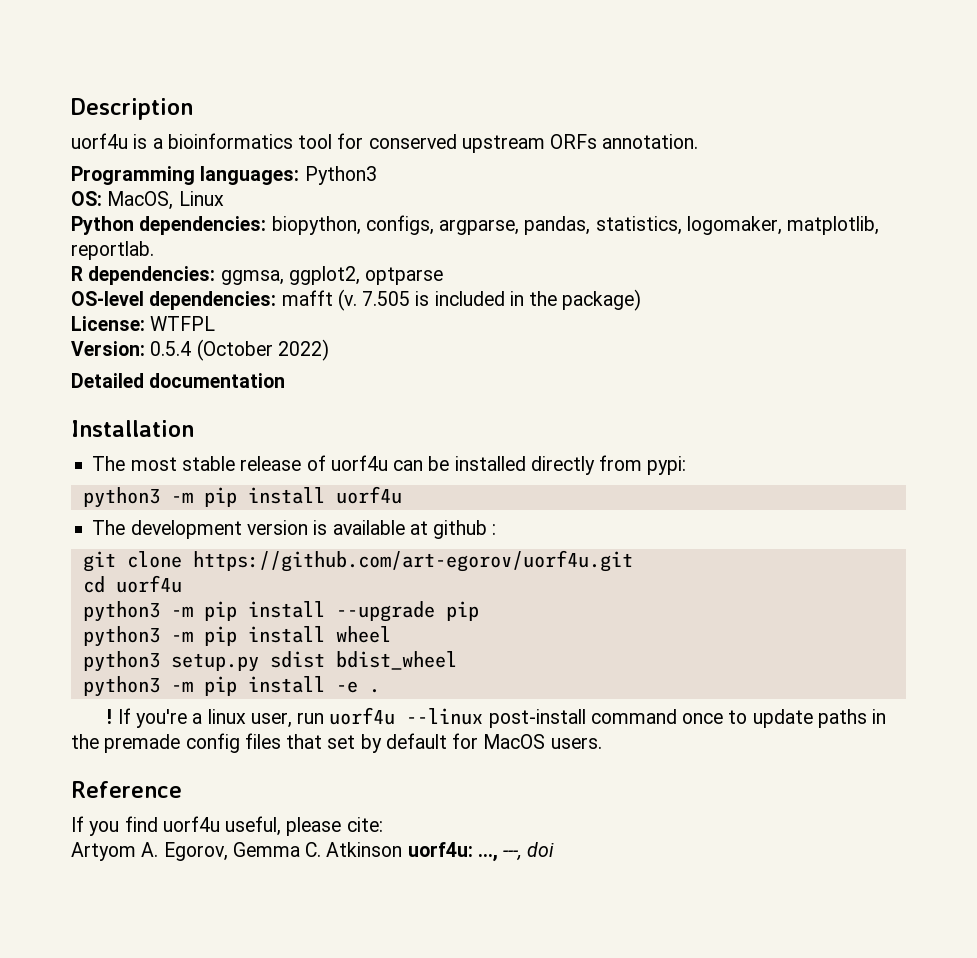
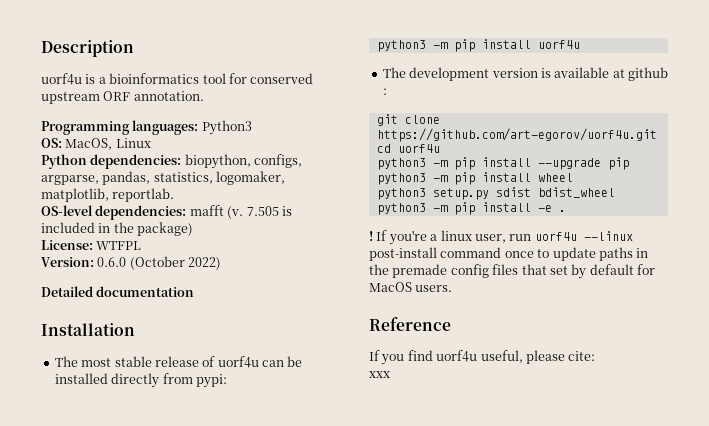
- uorf4u is a bioinformatics tool for conserved upstream ORFs annotation.
+ uorf4u is a bioinformatics tool for conserved upstream ORF annotation.
- R dependencies: ggmsa, ggplot2, optparse
- Version: 0.5.4 (October 2022)
+ Version: 0.6.0 (October 2022)
- Artyom A. Egorov, Gemma C. Atkinson uorf4u: ..., ---, doi
+ xxx

